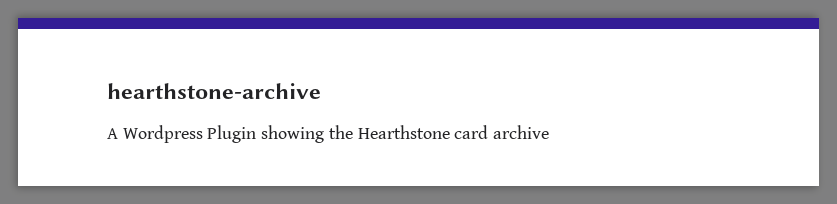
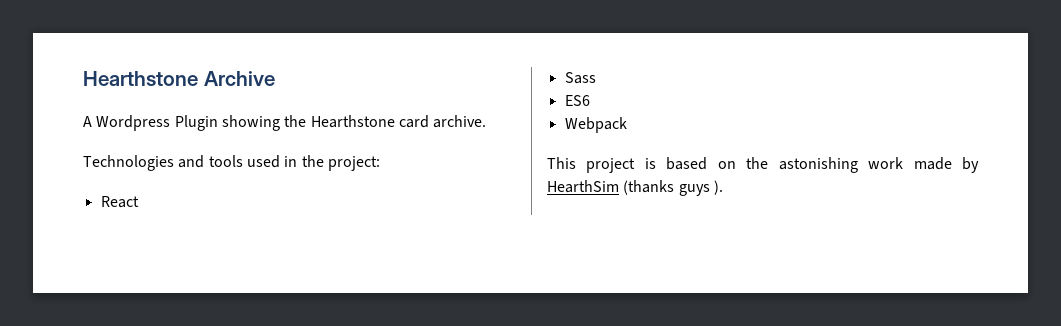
- hearthstone-archive
+ Hearthstone Archive
- A Wordpress Plugin showing the Hearthstone card archive
+ A Wordpress Plugin showing the Hearthstone card archive.
+ Technologies and tools used in the project:
+ React
+ Sass
+ ES6
+ Webpack
+ This project is based on the astonishing work made by HearthSim (thanks guys ).

